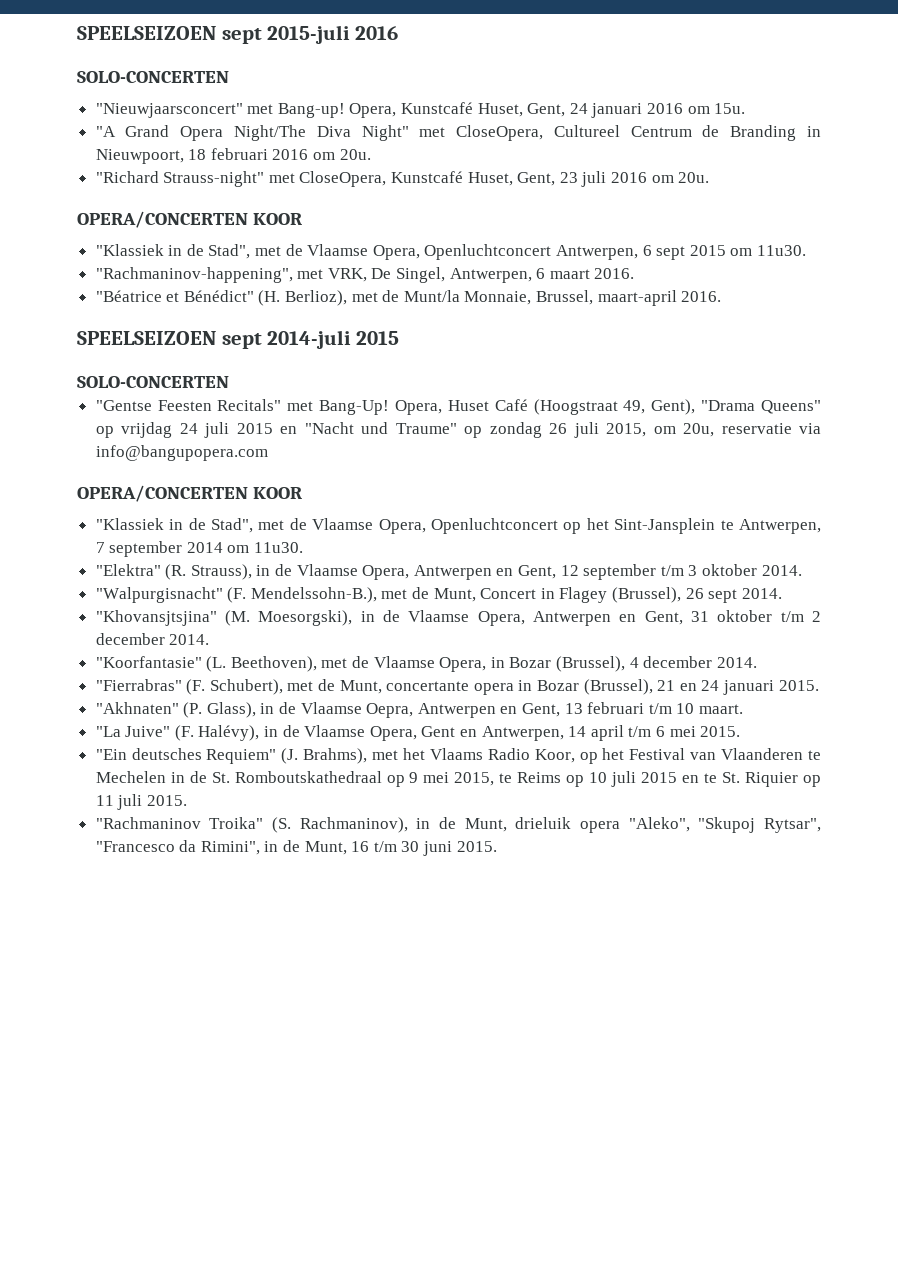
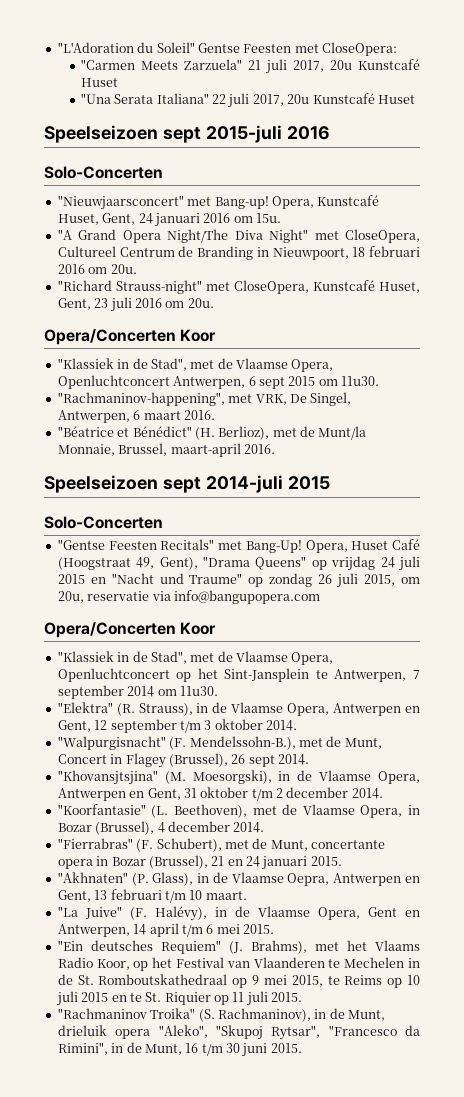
- SPEELSEIZOEN sept 2015-juli 2016
- SOLO-CONCERTEN
+ "L'Adoration du Soleil" Gentse Feesten met CloseOpera:
+ "Carmen Meets Zarzuela" 21 juli 2017, 20u Kunstcafé Huset
+ "Una Serata Italiana" 22 juli 2017, 20u Kunstcafé Huset
+ Speelseizoen sept 2015-juli 2016
+ Solo-Concerten
  "Richard Strauss-night" met CloseOpera, Kunstcafé Huset, Gent, 23 juli 2016 om 20u.
- OPERA/CONCERTEN KOOR
+ Opera/Concerten Koor
- SPEELSEIZOEN sept 2014-juli 2015
- SOLO-CONCERTEN
+ Speelseizoen sept 2014-juli 2015
+ Solo-Concerten
  Opera, Huset Café (Hoogstraat 49, Gent), "Drama Queens" op vrijdag 24 juli 2015 en "Nacht und Traume" op zondag 26 juli 2015, om 20u, reservatie via info@bangupopera.com
- OPERA/CONCERTEN KOOR
+ Opera/Concerten Koor

